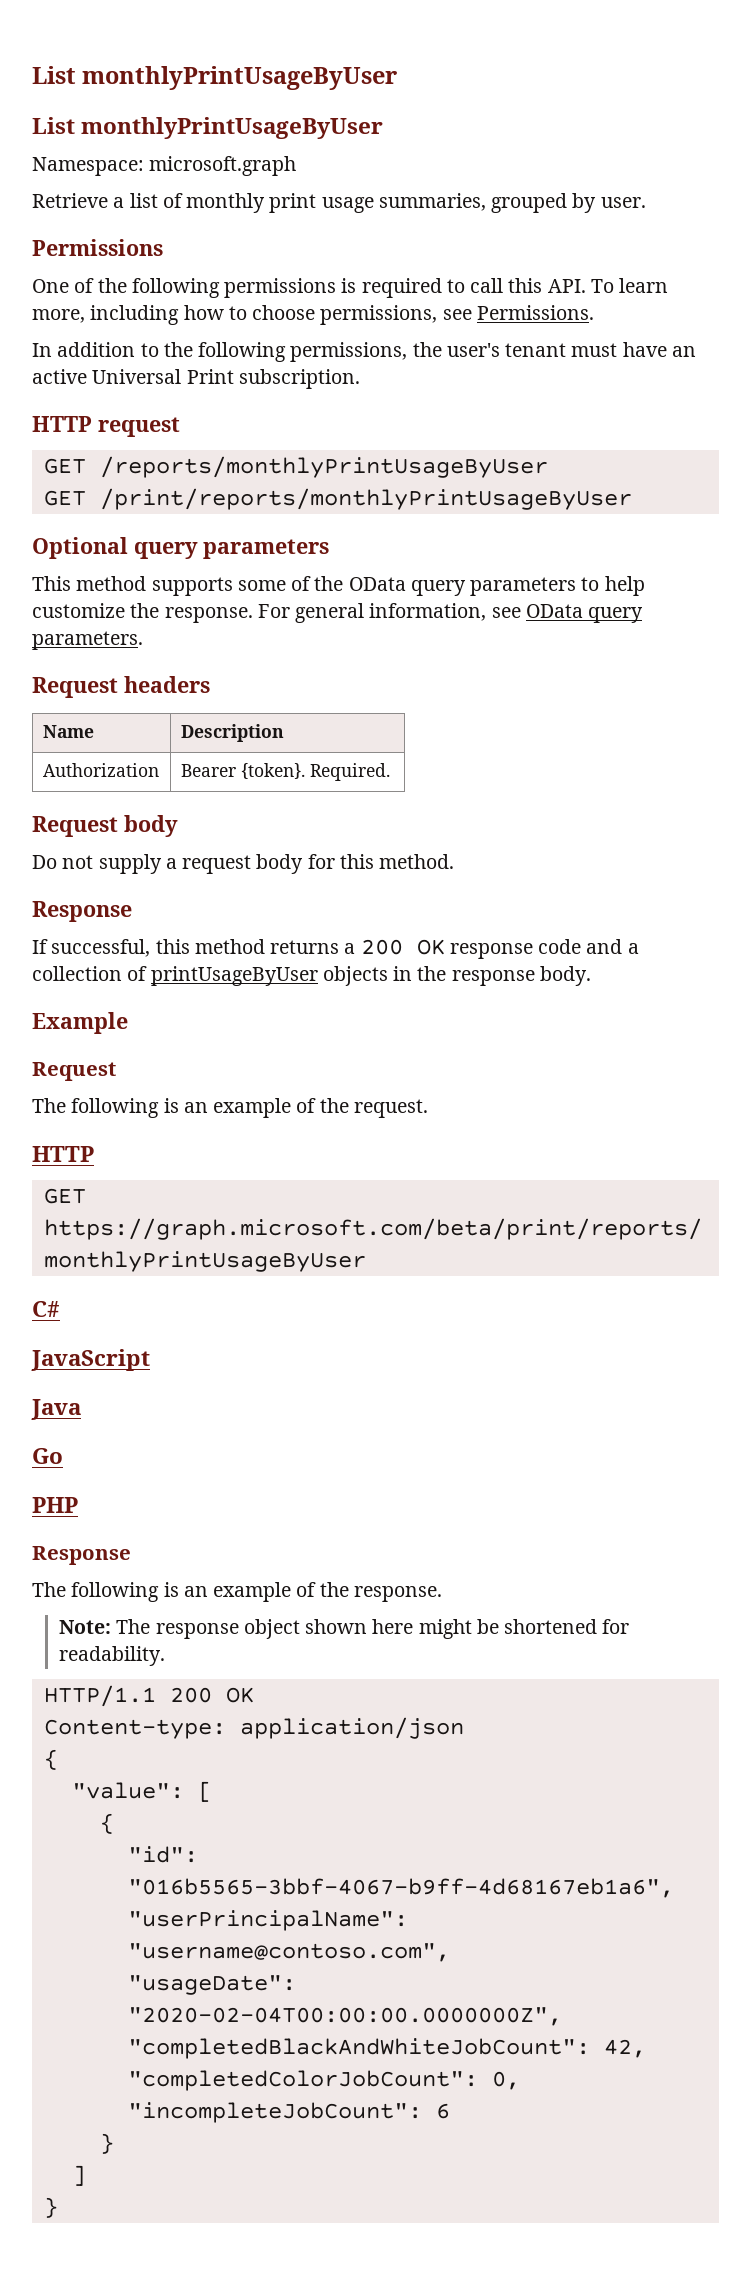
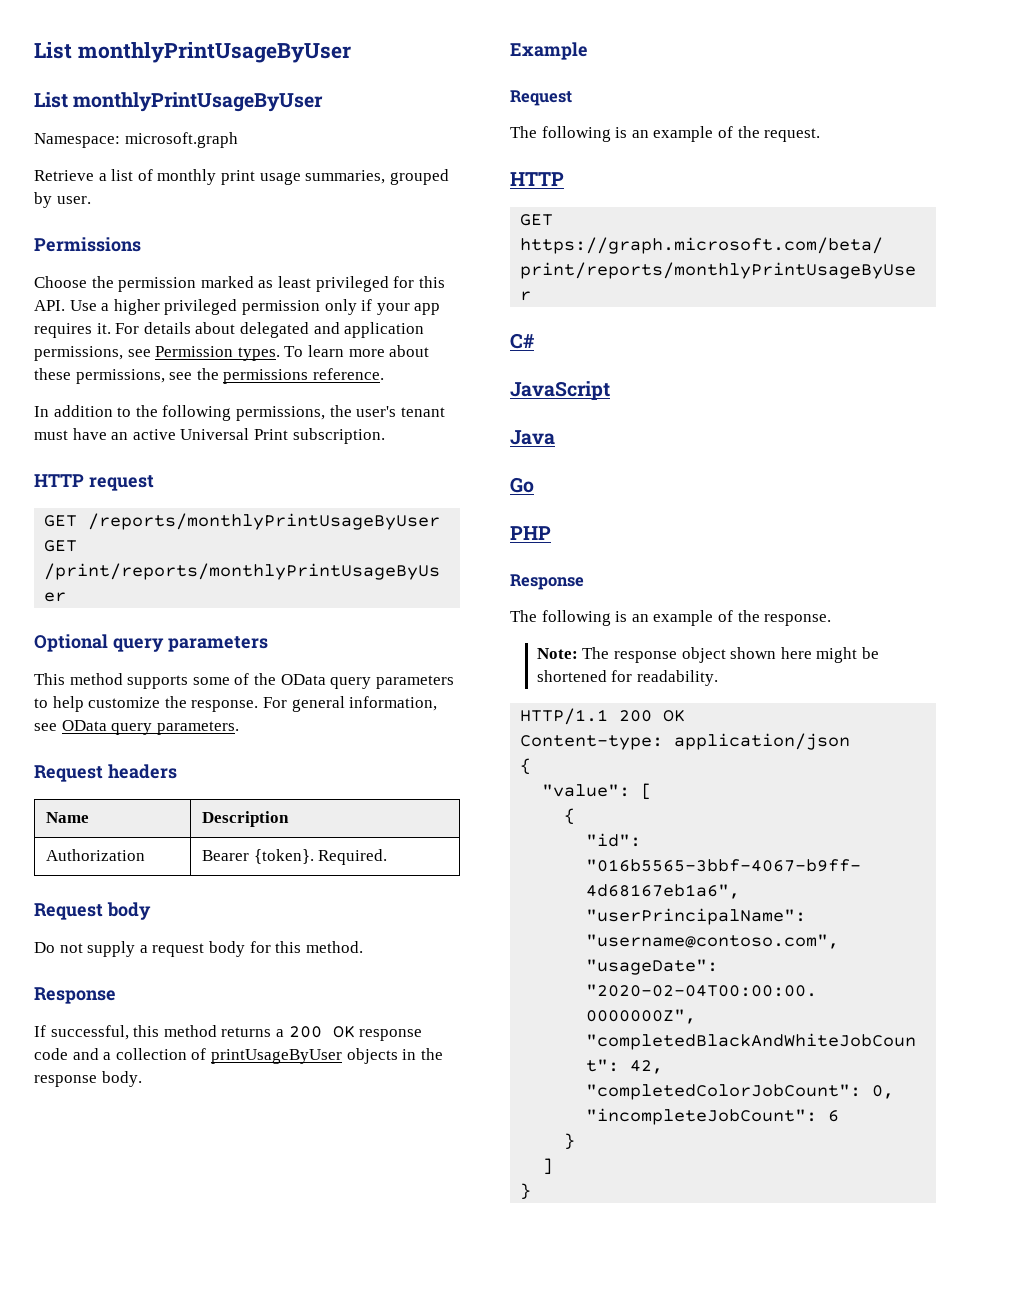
- One of the following permissions is required to call this API. To learn more, including how to choose permissions, see Permissions.
+ Choose the permission marked as least privileged for this API. Use a higher privileged permission only if your app requires it. For details about delegated and application permissions, see Permission types. To learn more about these permissions, see the permissions reference.

